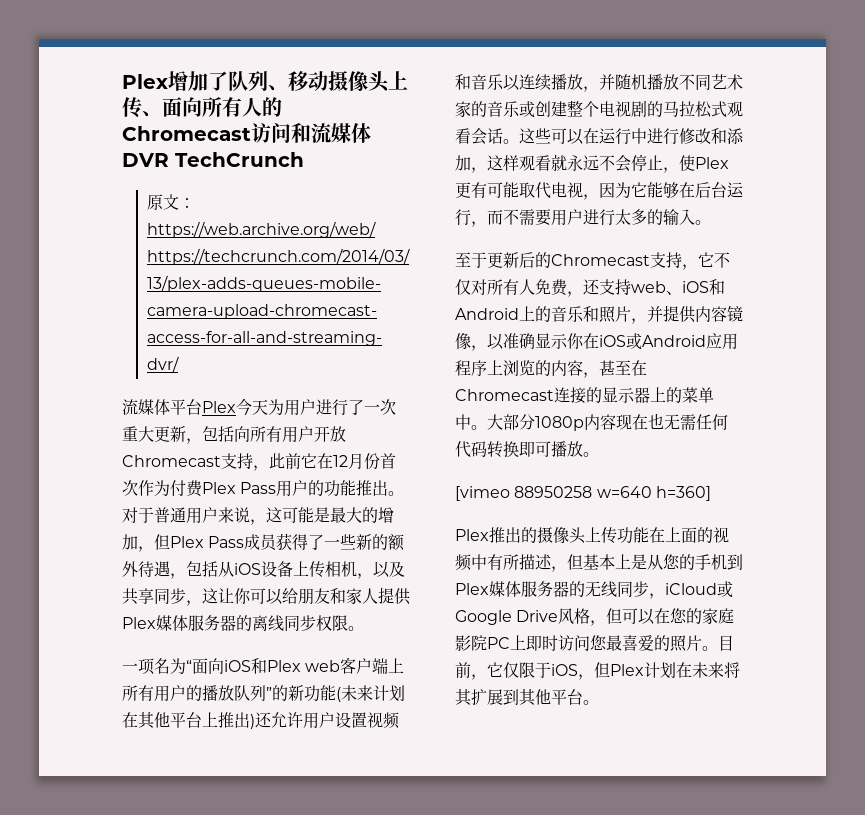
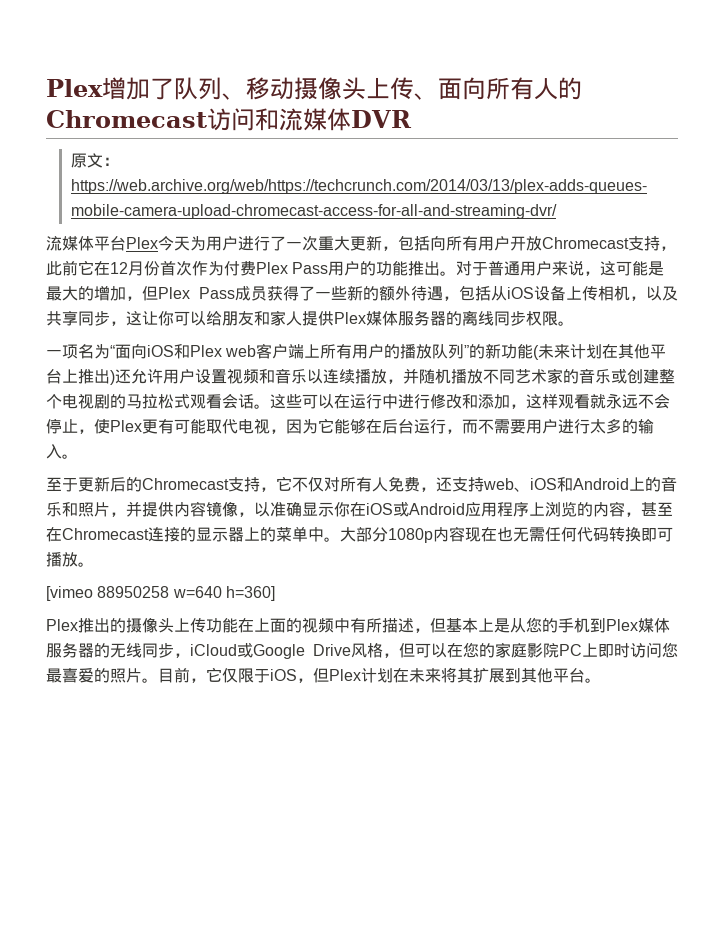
- Plex增加了队列、移动摄像头上传、面向所有人的Chromecast访问和流媒体DVR TechCrunch
+ Plex增加了队列、移动摄像头上传、面向所有人的Chromecast访问和流媒体DVR

